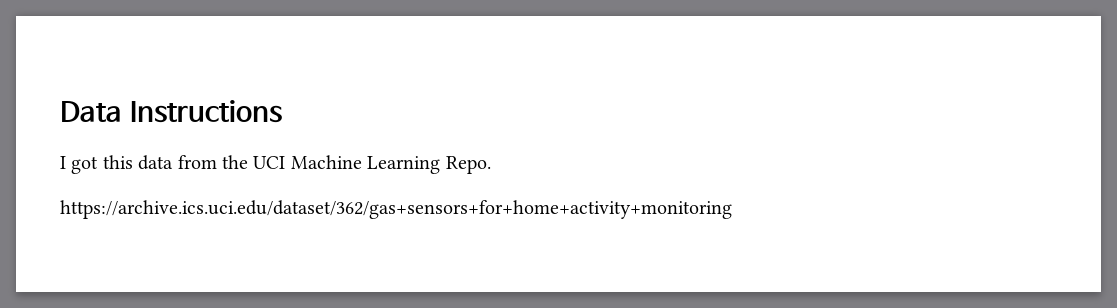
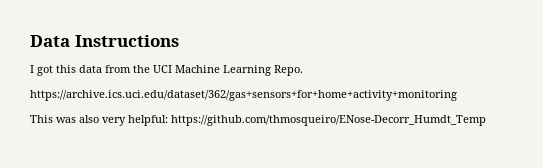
+ This was also very helpful: https://github.com/thmosqueiro/ENose-Decorr_Humdt_Temp

